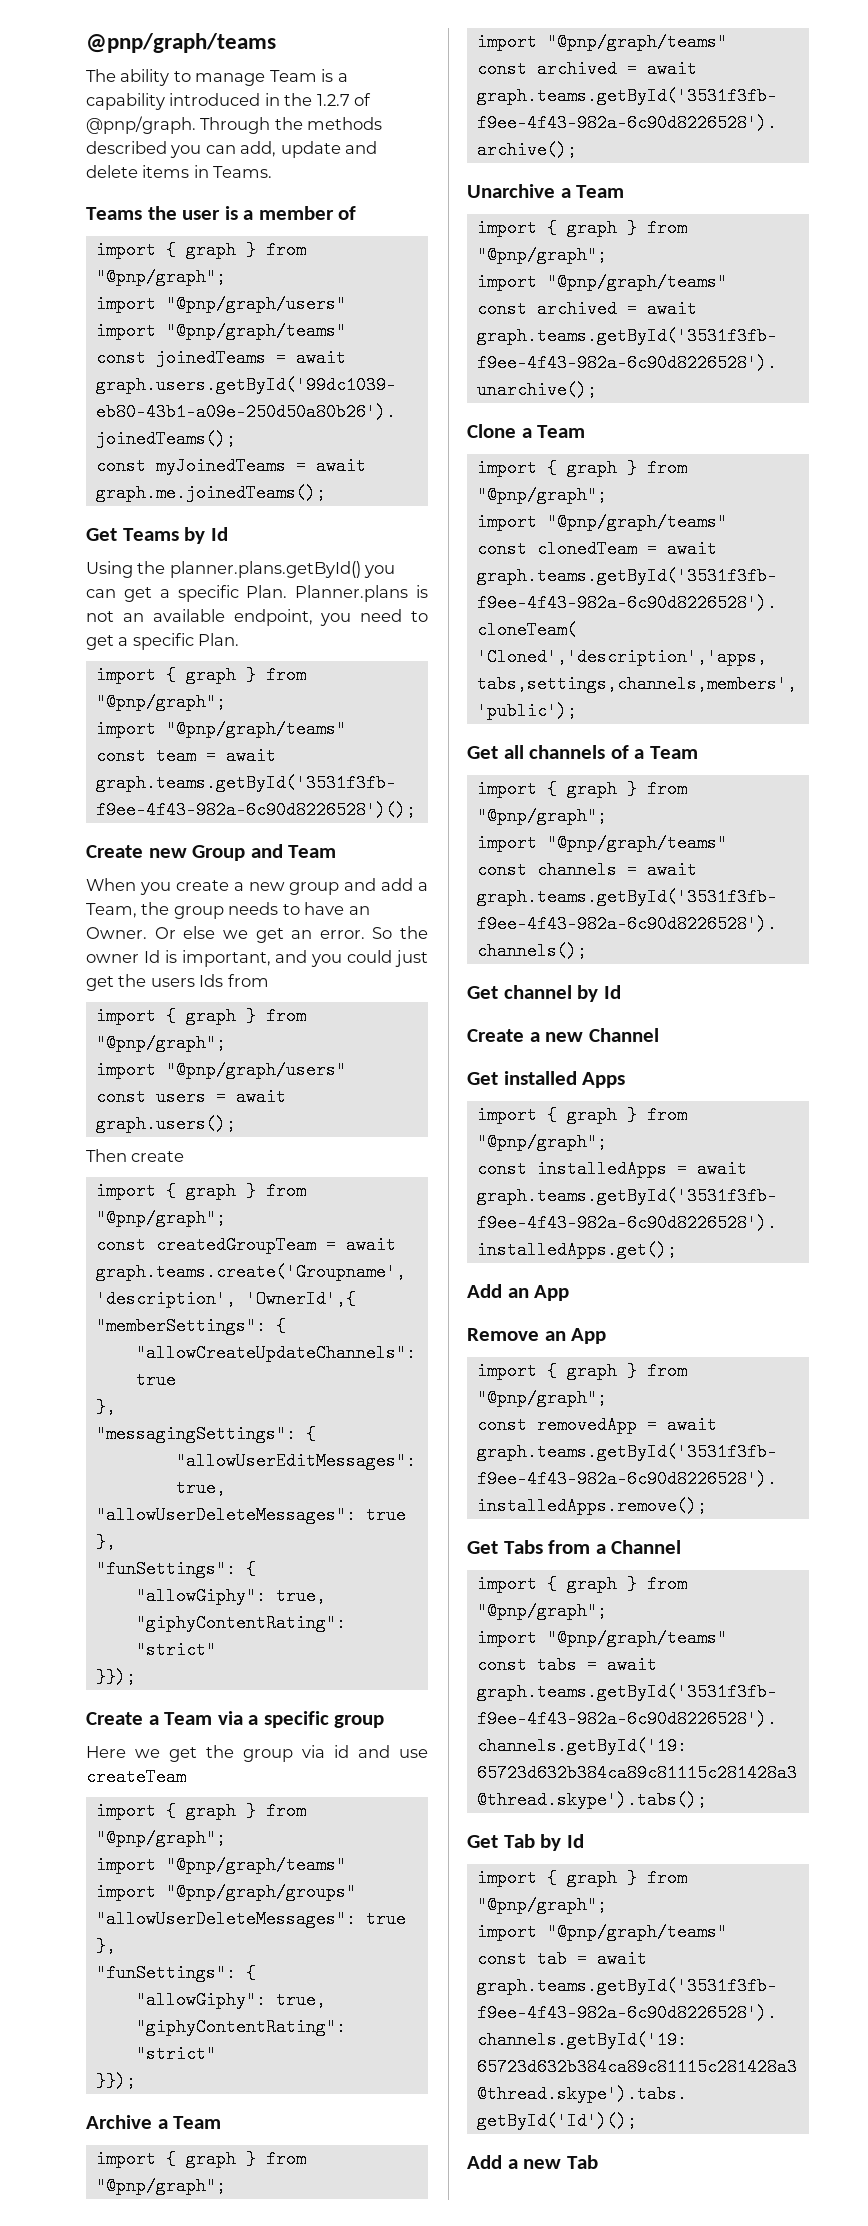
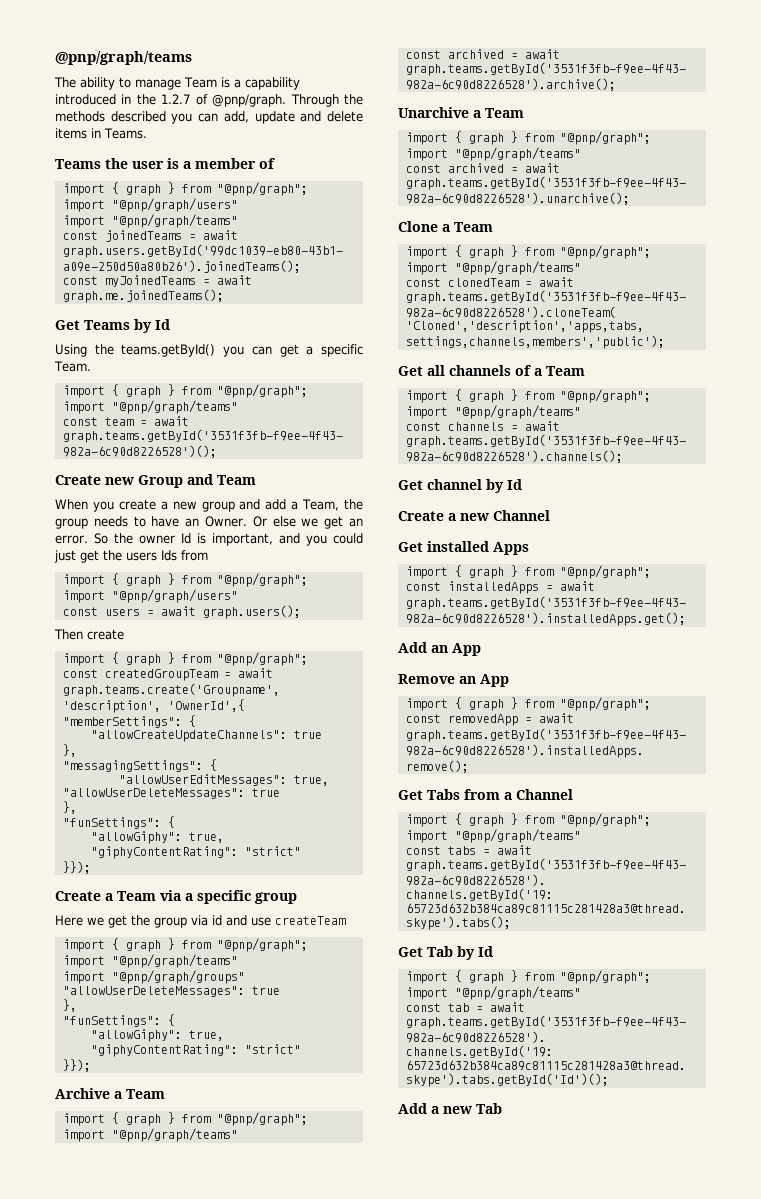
- Using the planner.plans.getById() you can get a specific Plan. Planner.plans is not an available endpoint, you need to get a specific Plan.
+ Using the teams.getById() you can get a specific Team.

